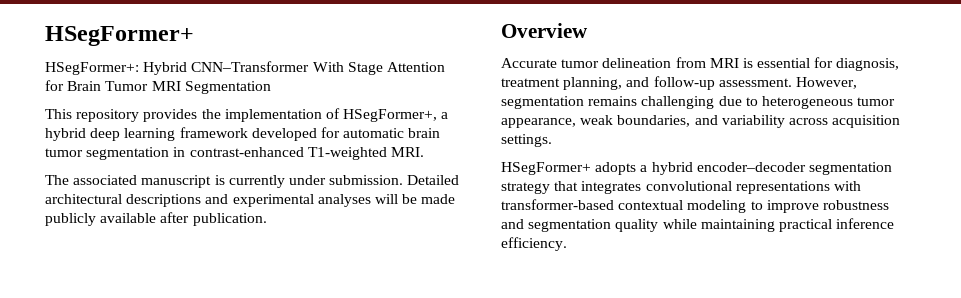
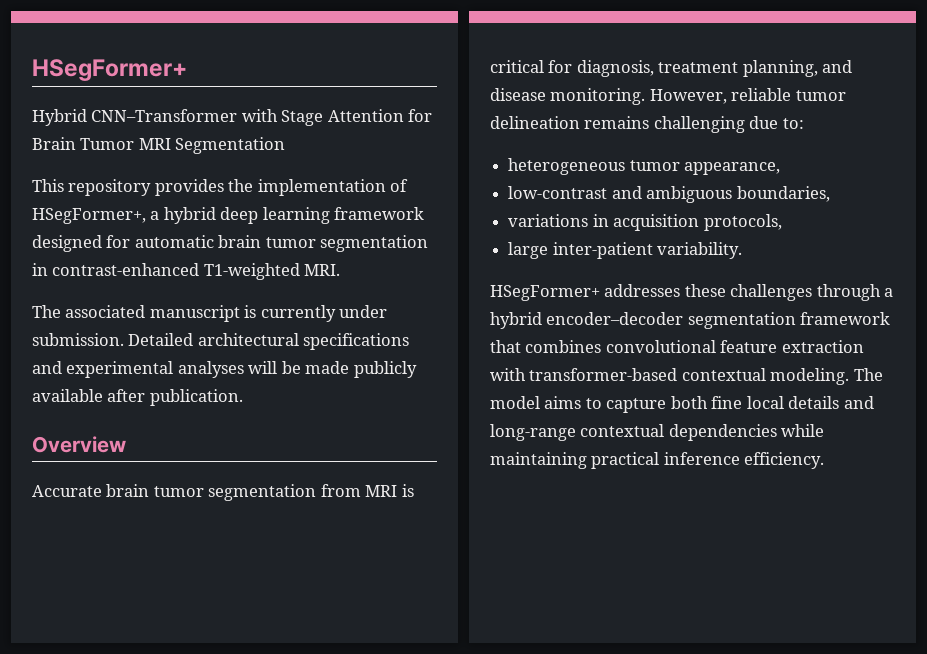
- HSegFormer+: Hybrid CNN–Transformer With Stage Attention for Brain Tumor MRI Segmentation
+ Hybrid CNN–Transformer with Stage Attention for Brain Tumor MRI Segmentation
- This repository provides the implementation of HSegFormer+, a hybrid deep learning framework developed for automatic brain tumor segmentation in contrast-enhanced T1-weighted MRI.
+ This repository provides the implementation of HSegFormer+, a hybrid deep learning framework designed for automatic brain tumor segmentation in contrast-enhanced T1-weighted MRI.
- Detailed architectural descriptions and experimental analyses will be made publicly available after publication.
+ Detailed architectural specifications and experimental analyses will be made publicly available after publication.
- Accurate tumor delineation from MRI is essential for diagnosis, treatment planning, and follow-up assessment. However, segmentation remains challenging due to heterogeneous tumor appearance, weak boundaries, and variability across acquisition settings.
- HSegFormer+ adopts a hybrid encoder–decoder segmentation strategy that integrates convolutional representations with transformer-based contextual modeling to improve robustness and segmentation quality while maintaining practical inference efficiency.
+ Accurate brain tumor segmentation from MRI is critical for diagnosis, treatment planning, and disease monitoring. However, reliable tumor delineation remains challenging due to:
+ heterogeneous tumor appearance,
+ low-contrast and ambiguous boundaries,
+ variations in acquisition protocols,
+ large inter-patient variability.
+ HSegFormer+ addresses these challenges through a hybrid encoder–decoder segmentation framework that combines convolutional feature extraction with transformer-based contextual modeling. The model aims to capture both fine local details and long-range contextual dependencies while maintaining practical inference efficiency.

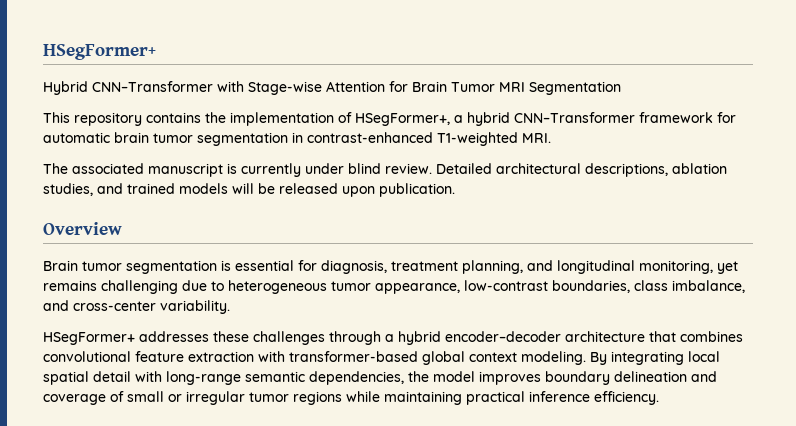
- Hybrid CNN–Transformer with Stage Attention for Brain Tumor MRI Segmentation
+ Hybrid CNN–Transformer with Stage-wise Attention for Brain Tumor MRI Segmentation
- This repository provides the implementation of HSegFormer+, a hybrid deep learning framework designed for automatic brain tumor segmentation in contrast-enhanced T1-weighted MRI.
+ This repository contains the implementation of HSegFormer+, a hybrid CNN–Transformer framework for automatic brain tumor segmentation in contrast-enhanced T1-weighted MRI.
- The associated manuscript is currently under submission. Detailed architectural specifications and experimental analyses will be made publicly available after publication.
+ The associated manuscript is currently under blind review. Detailed architectural descriptions, ablation studies, and trained models will be released upon publication.
  Overview
- Accurate brain tumor segmentation from MRI is critical for diagnosis, treatment planning, and disease monitoring. However, reliable tumor delineation remains challenging due to:
- heterogeneous tumor appearance,
- low-contrast and ambiguous boundaries,
- variations in acquisition protocols,
- large inter-patient variability.
+ Brain tumor segmentation is essential for diagnosis, treatment planning, and longitudinal monitoring, yet remains challenging due to heterogeneous tumor appearance, low-contrast boundaries, class imbalance, and cross-center variability.
- HSegFormer+ addresses these challenges through a hybrid encoder–decoder segmentation framework that combines convolutional feature extraction with transformer-based contextual modeling. The model aims to capture both fine local details and long-range contextual dependencies while maintaining practical inference efficiency.
+ HSegFormer+ addresses these challenges through a hybrid encoder–decoder architecture that combines convolutional feature extraction with transformer-based global context modeling. By integrating local spatial detail with long-range semantic dependencies, the model improves boundary delineation and coverage of small or irregular tumor regions while maintaining practical inference efficiency.

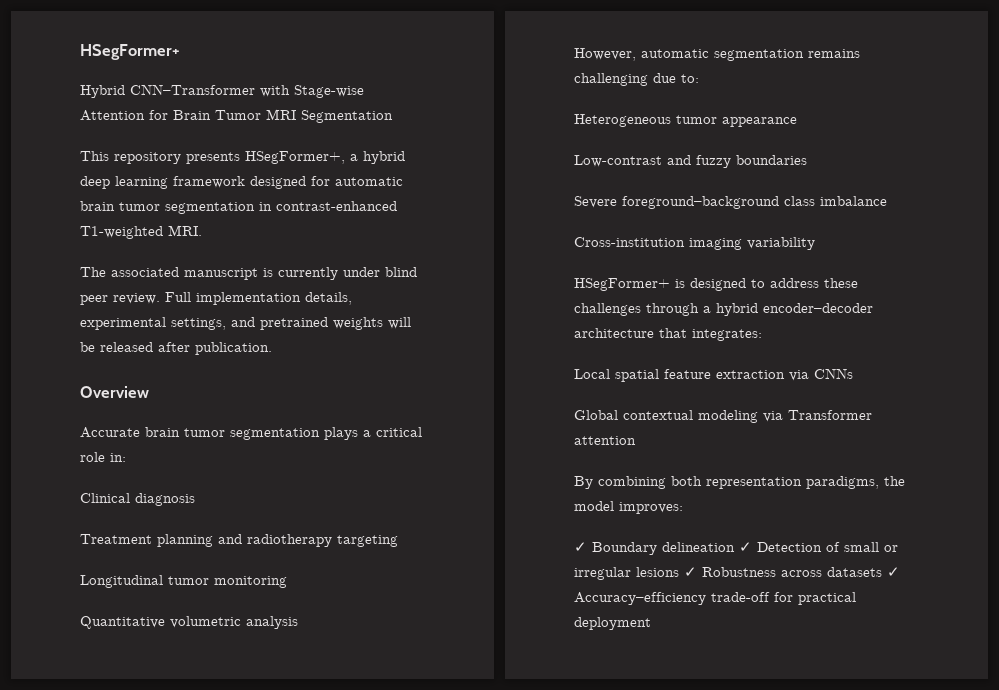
- This repository contains the implementation of HSegFormer+, a hybrid CNN–Transformer framework for automatic brain tumor segmentation in contrast-enhanced T1-weighted MRI.
+ This repository presents HSegFormer+, a hybrid deep learning framework designed for automatic brain tumor segmentation in contrast-enhanced T1-weighted MRI.
- The associated manuscript is currently under blind review. Detailed architectural descriptions, ablation studies, and trained models will be released upon publication.
+ The associated manuscript is currently under blind peer review. Full implementation details, experimental settings, and pretrained weights will be released after publication.
- Brain tumor segmentation is essential for diagnosis, treatment planning, and longitudinal monitoring, yet remains challenging due to heterogeneous tumor appearance, low-contrast boundaries, class imbalance, and cross-center variability.
- HSegFormer+ addresses these challenges through a hybrid encoder–decoder architecture that combines convolutional feature extraction with transformer-based global context modeling. By integrating local spatial detail with long-range semantic dependencies, the model improves boundary delineation and coverage of small or irregular tumor regions while maintaining practical inference efficiency.
+ Accurate brain tumor segmentation plays a critical role in:
+ Clinical diagnosis
+ Treatment planning and radiotherapy targeting
+ Longitudinal tumor monitoring
+ Quantitative volumetric analysis
+ However, automatic segmentation remains challenging due to:
+ Heterogeneous tumor appearance
+ Low-contrast and fuzzy boundaries
+ Severe foreground–background class imbalance
+ Cross-institution imaging variability
+ HSegFormer+ is designed to address these challenges through a hybrid encoder–decoder architecture that integrates:
+ Local spatial feature extraction via CNNs
+ Global contextual modeling via Transformer attention
+ By combining both representation paradigms, the model improves:
+ ✓ Boundary delineation ✓ Detection of small or irregular lesions ✓ Robustness across datasets ✓ Accuracy–efficiency trade-off for practical deployment

